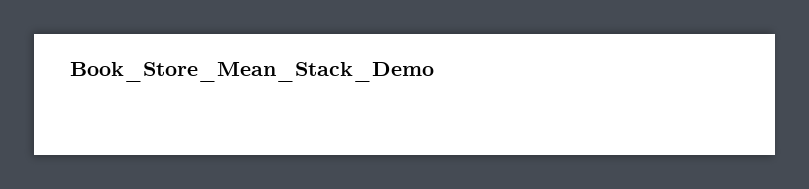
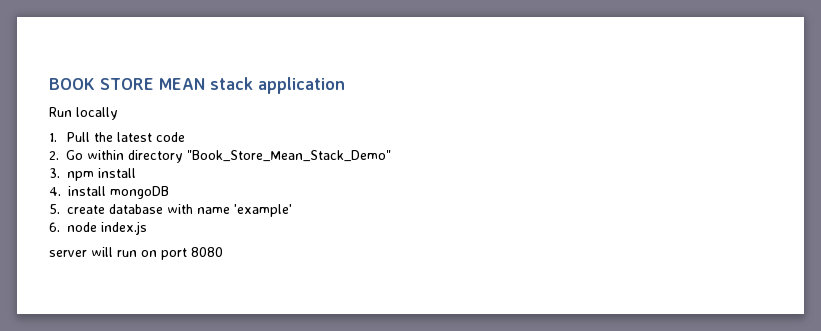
- Book_Store_Mean_Stack_Demo
+ BOOK STORE MEAN stack application
+ Run locally
+ 1. Pull the latest code
+ 2. Go within directory "Book_Store_Mean_Stack_Demo"
+ 3. npm install
+ 4. install mongoDB
+ 5. create database with name 'example'
+ 6. node index.js
+ server will run on port 8080

